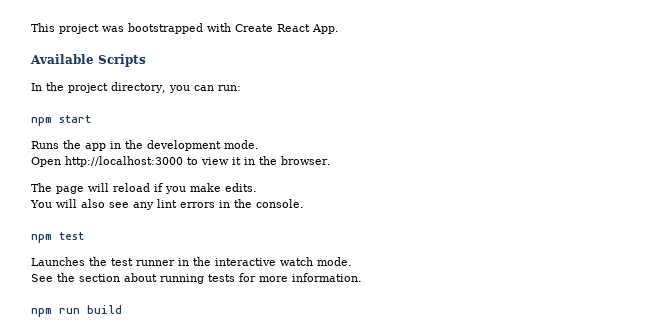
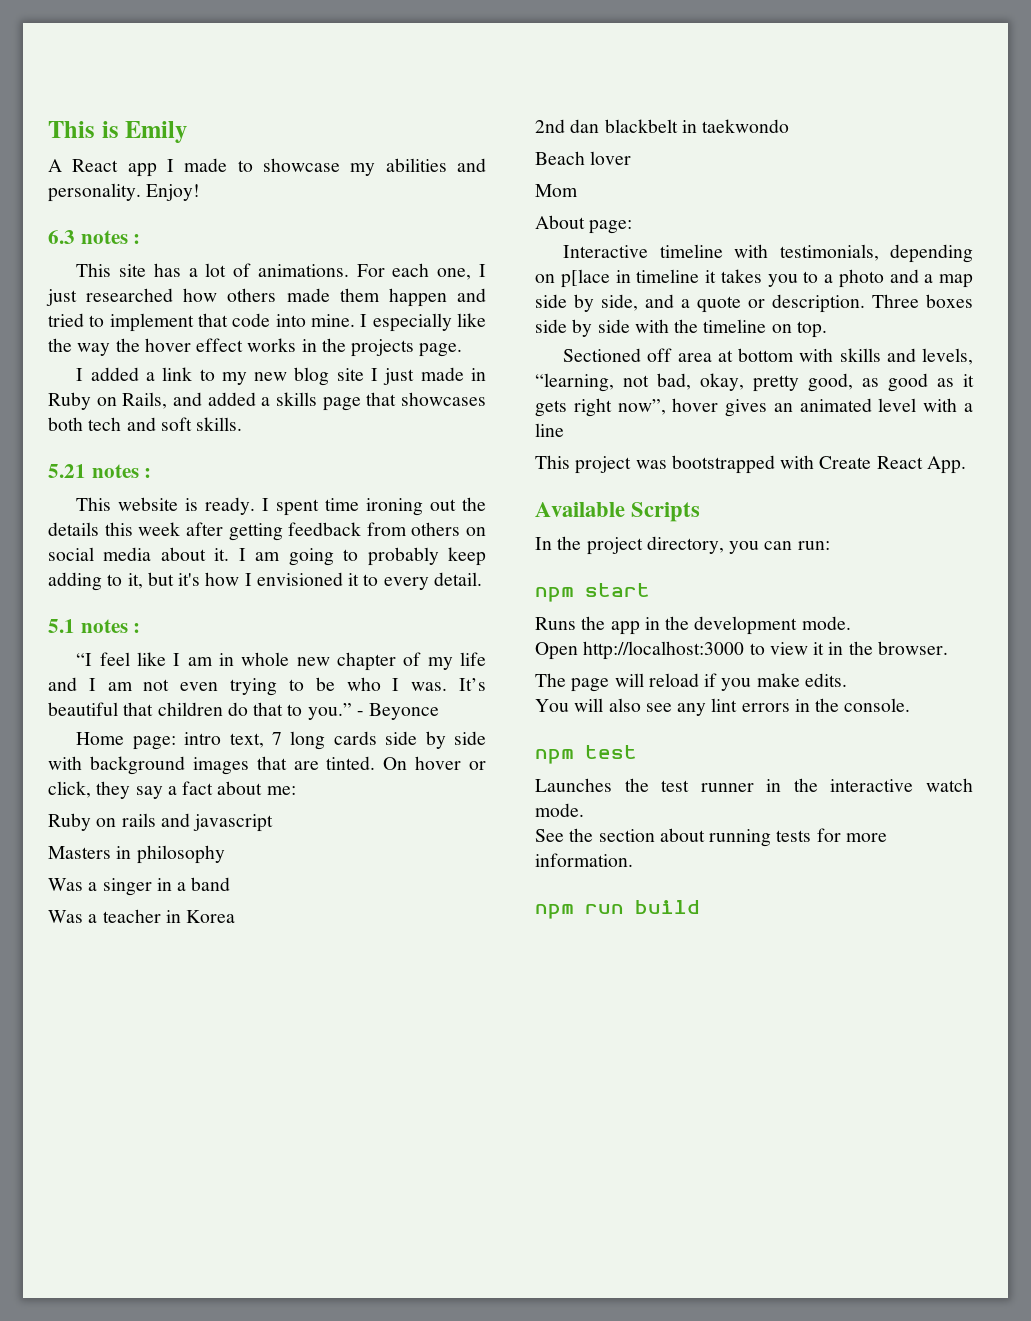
+ This is Emily
+ A React app I made to showcase my abilities and personality. Enjoy!
+ 6.3 notes :
+ This site has a lot of animations. For each one, I just researched how others made them happen and tried to implement that code into mine. I especially like the way the hover effect works in the projects page.
+ I added a link to my new blog site I just made in Ruby on Rails, and added a skills page that showcases both tech and soft skills.
+ 5.21 notes :
+ This website is ready. I spent time ironing out the details this week after getting feedback from others on social media about it. I am going to probably keep adding to it, but it's how I envisioned it to every detail.
+ 5.1 notes :
+ “I feel like I am in whole new chapter of my life and I am not even trying to be who I was. It’s beautiful that children do that to you.” - Beyonce
+ Home page: intro text, 7 long cards side by side with background images that are tinted. On hover or click, they say a fact about me:
+ Ruby on rails and javascript
+ Masters in philosophy
+ Was a singer in a band
+ Was a teacher in Korea
+ 2nd dan blackbelt in taekwondo
+ Beach lover
+ Mom
+ About page:
+ Interactive timeline with testimonials, depending on p[lace in timeline it takes you to a photo and a map side by side, and a quote or description. Three boxes side by side with the timeline on top.
+ Sectioned off area at bottom with skills and levels, “learning, not bad, okay, pretty good, as good as it gets right now”, hover gives an animated level with a line

